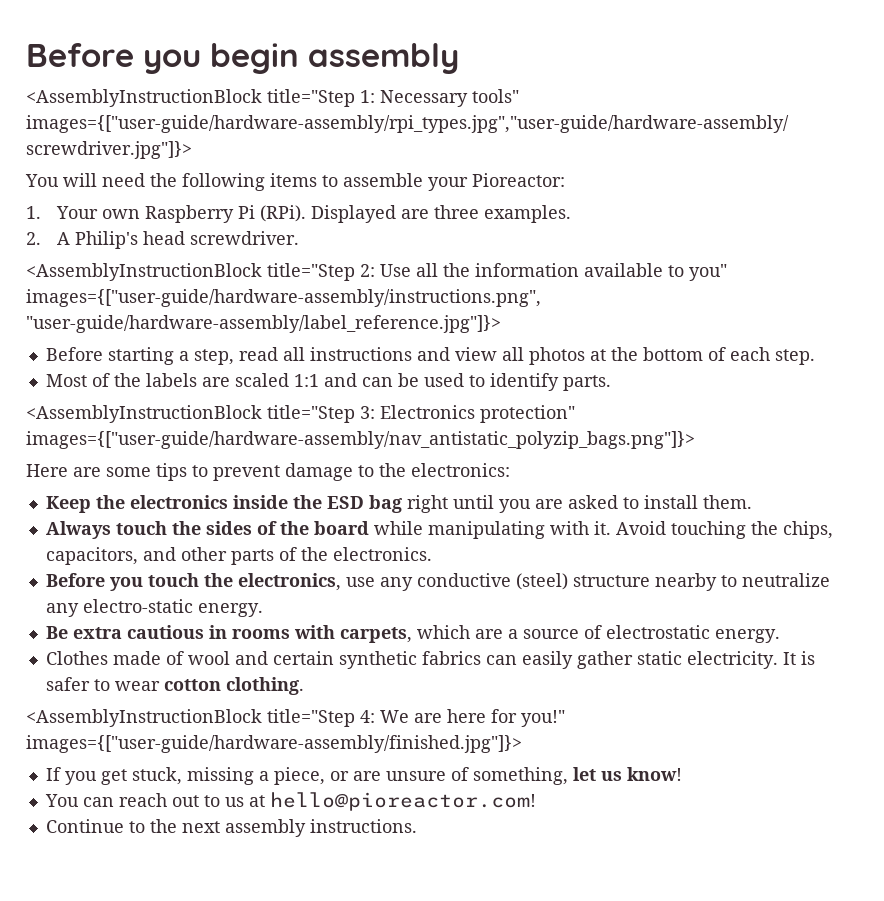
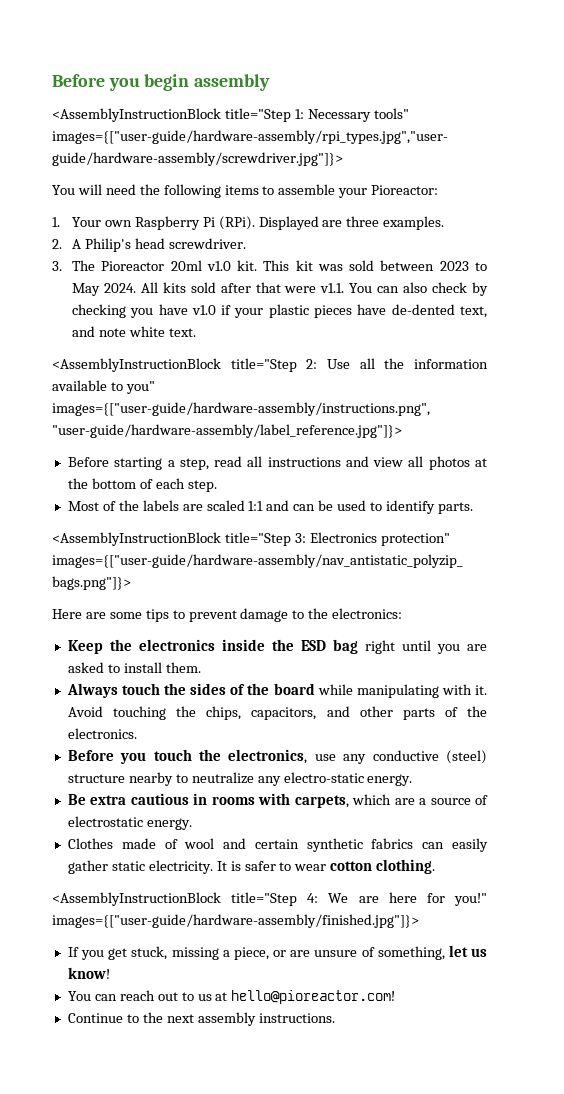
+ 3. The Pioreactor 20ml v1.0 kit. This kit was sold between 2023 to May 2024. All kits sold after that were v1.1. You can also check by checking you have v1.0 if your plastic pieces have de-dented text, and note white text.

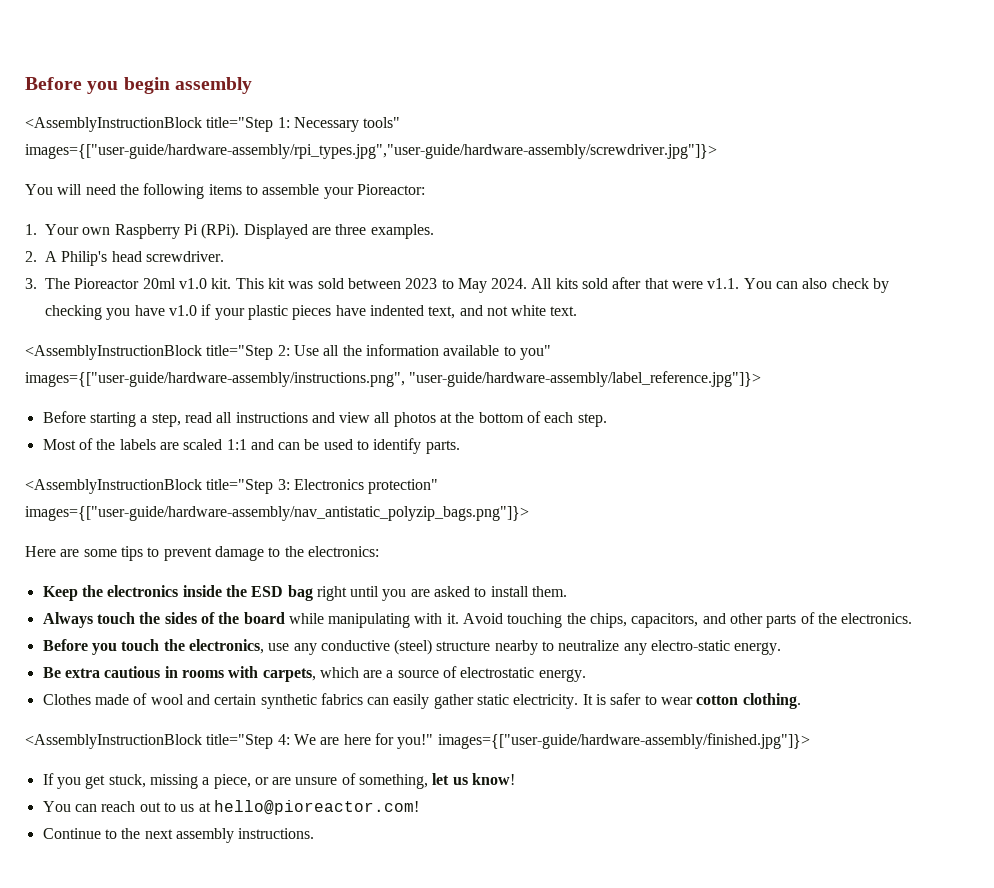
- All kits sold after that were v1.1. You can also check by checking you have v1.0 if your plastic pieces have de-dented text, and note white text.
+ All kits sold after that were v1.1. You can also check by checking you have v1.0 if your plastic pieces have indented text, and not white text.

